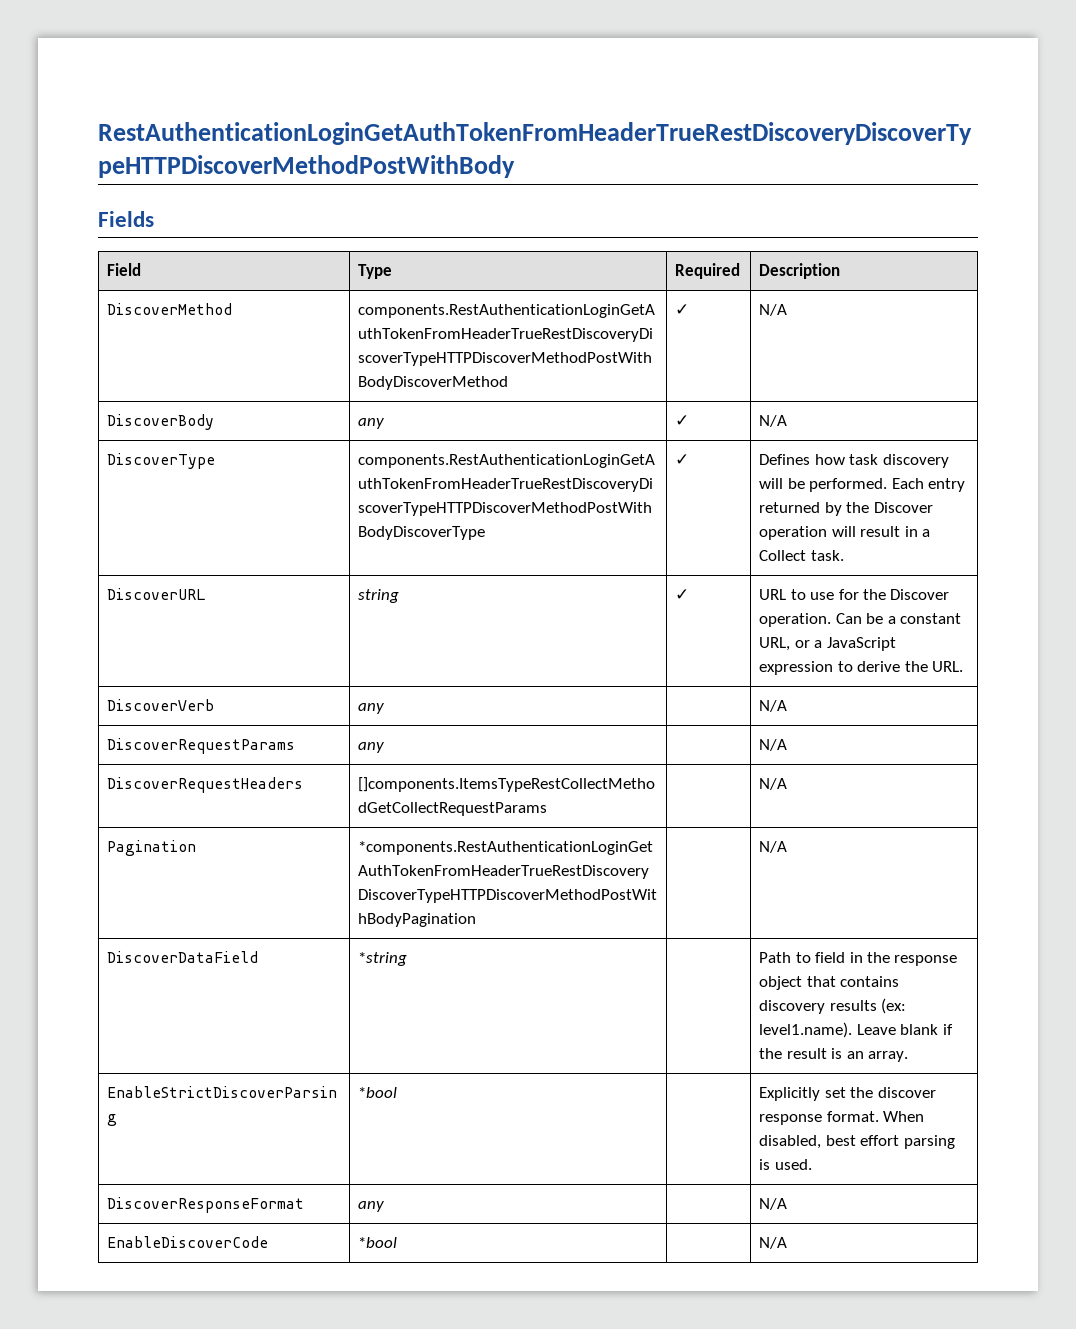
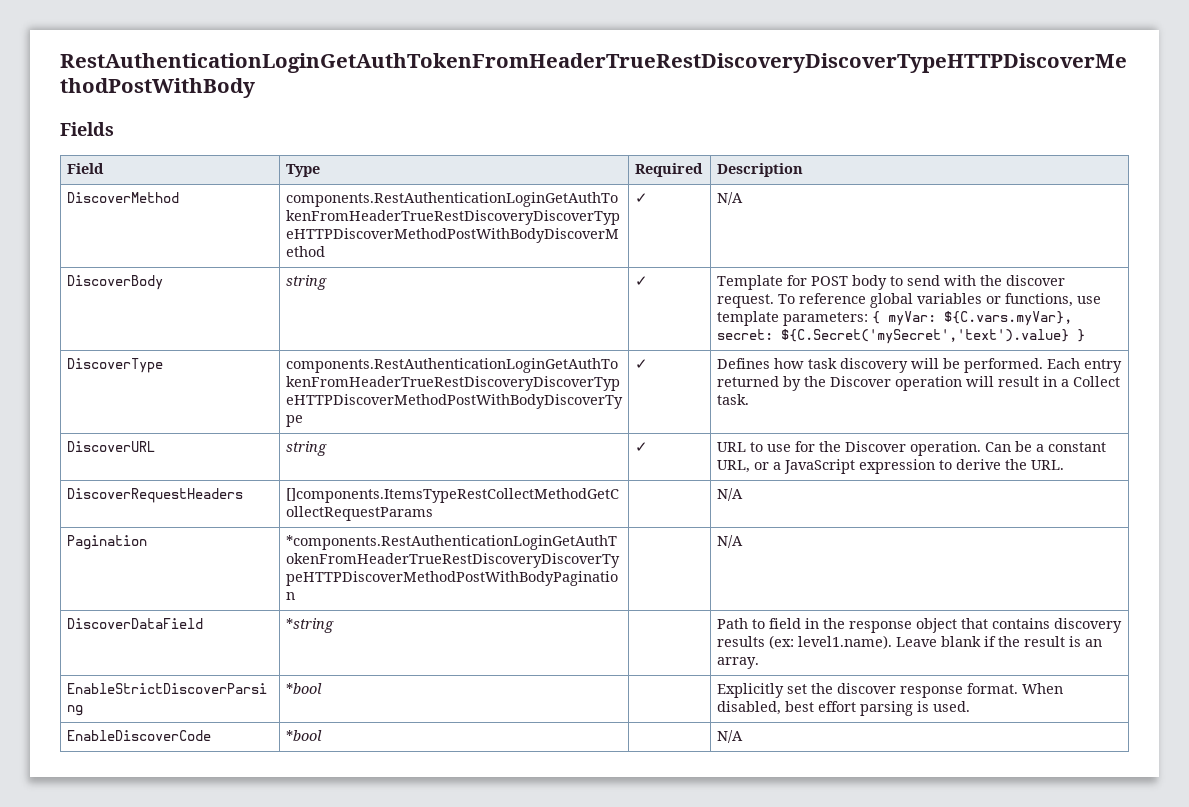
- DiscoverBody | any | ✓ | N/A
+ DiscoverBody | string | ✓ | Template for POST body to send with the discover request. To reference global variables or functions, use template parameters: { myVar: ${C.vars.myVar}, secret: ${C.Secret('mySecret','text').value} }
- DiscoverVerb | any | | N/A
- DiscoverRequestParams | any | | N/A
- DiscoverResponseFormat | any | | N/A

